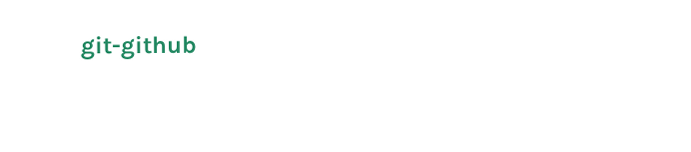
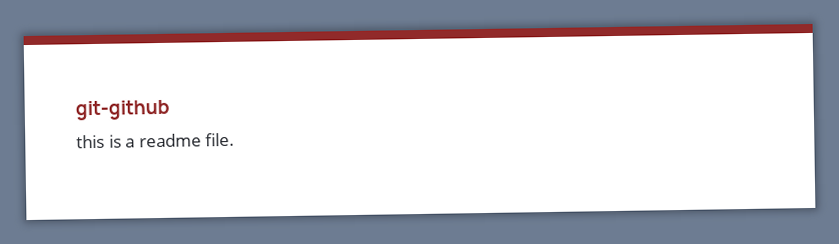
+ this is a readme file.

